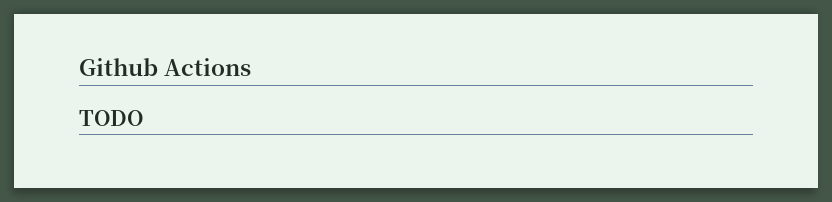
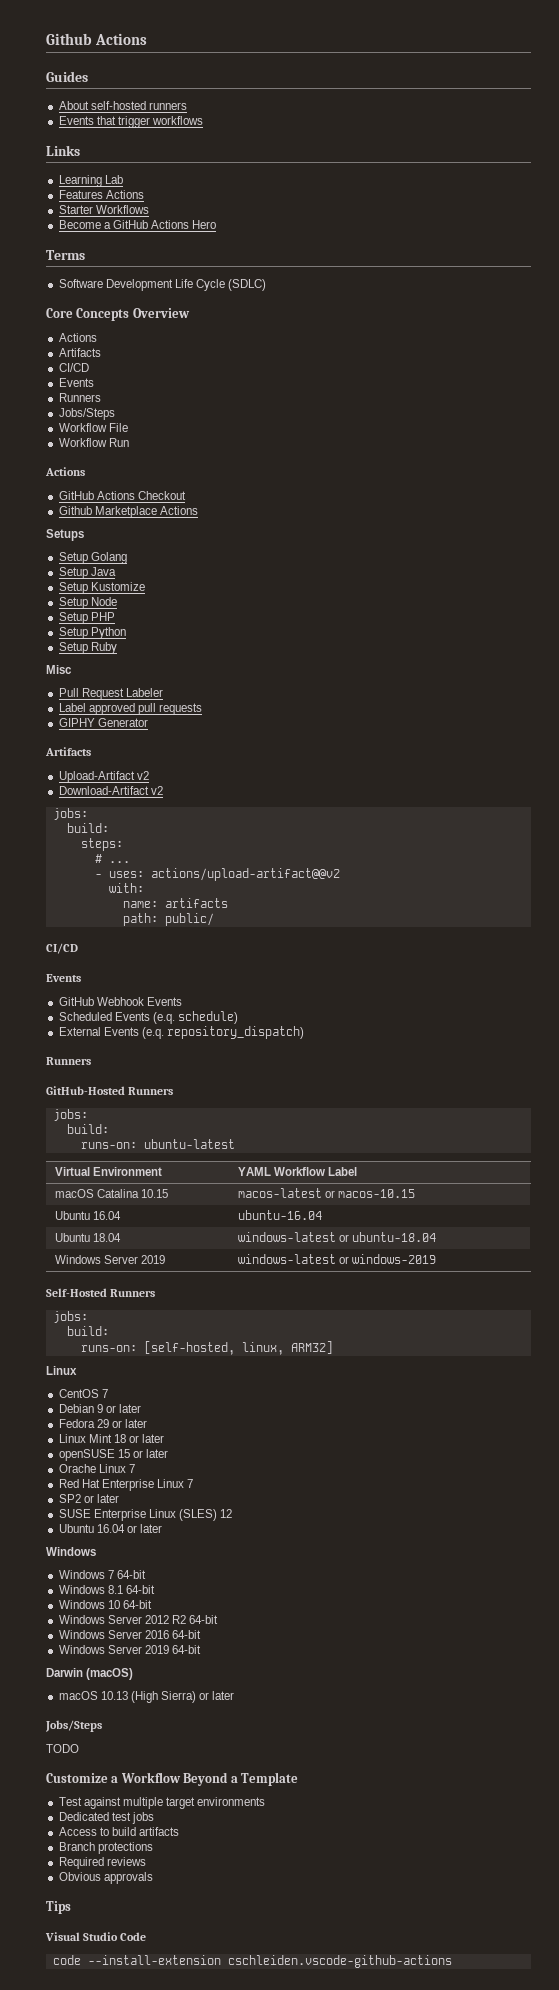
+ Guides
+ About self-hosted runners
+ Events that trigger workflows
+ Links
+ Learning Lab
+ Features Actions
+ Starter Workflows
+ Become a GitHub Actions Hero
+ Terms
+ Software Development Life Cycle (SDLC)
+ Core Concepts Overview
+ Actions
+ Artifacts
+ CI/CD
+ Events
+ Runners
+ Jobs/Steps
+ Workflow File
+ Workflow Run
+ Actions
+ GitHub Actions Checkout
+ Github Marketplace Actions
+ Setups
+ Setup Golang
+ Setup Java
+ Setup Kustomize
+ Setup Node
+ Setup PHP
+ Setup Python
+ Setup Ruby
+ Misc
+ Pull Request Labeler
+ Label approved pull requests
+ GIPHY Generator
+ Artifacts
+ Upload-Artifact v2
+ Download-Artifact v2
+ jobs:
+ build:
+ steps:
+ # ...
+ - uses: actions/upload-artifact@@v2
+ with:
+ name: artifacts
+ path: public/
+ CI/CD
+ Events
+ GitHub Webhook Events
+ Scheduled Events (e.q. schedule)
+ External Events (e.q. repository_dispatch)
+ Runners
+ GitHub-Hosted Runners
+ jobs:
+ build:
+ runs-on: ubuntu-latest
+ Virtual Environment | YAML Workflow Label
+ macOS Catalina 10.15 | macos-latest or macos-10.15
+ Ubuntu 16.04 | ubuntu-16.04
+ Ubuntu 18.04 | windows-latest or ubuntu-18.04
+ Windows Server 2019 | windows-latest or windows-2019
+ Self-Hosted Runners
+ jobs:
+ build:
+ runs-on: [self-hosted, linux, ARM32]
+ Linux
+ CentOS 7
+ Debian 9 or later
+ Fedora 29 or later
+ Linux Mint 18 or later
+ openSUSE 15 or later
+ Orache Linux 7
+ Red Hat Enterprise Linux 7
+ SP2 or later
+ SUSE Enterprise Linux (SLES) 12
+ Ubuntu 16.04 or later
+ Windows
+ Windows 7 64-bit
+ Windows 8.1 64-bit
+ Windows 10 64-bit
+ Windows Server 2012 R2 64-bit
+ Windows Server 2016 64-bit
+ Windows Server 2019 64-bit
+ Darwin (macOS)
+ macOS 10.13 (High Sierra) or later
+ Jobs/Steps
  TODO
+ Customize a Workflow Beyond a Template
+ Test against multiple target environments
+ Dedicated test jobs
+ Access to build artifacts
+ Branch protections
+ Required reviews
+ Obvious approvals
+ Tips
+ Visual Studio Code
+ code --install-extension cschleiden.vscode-github-actions

